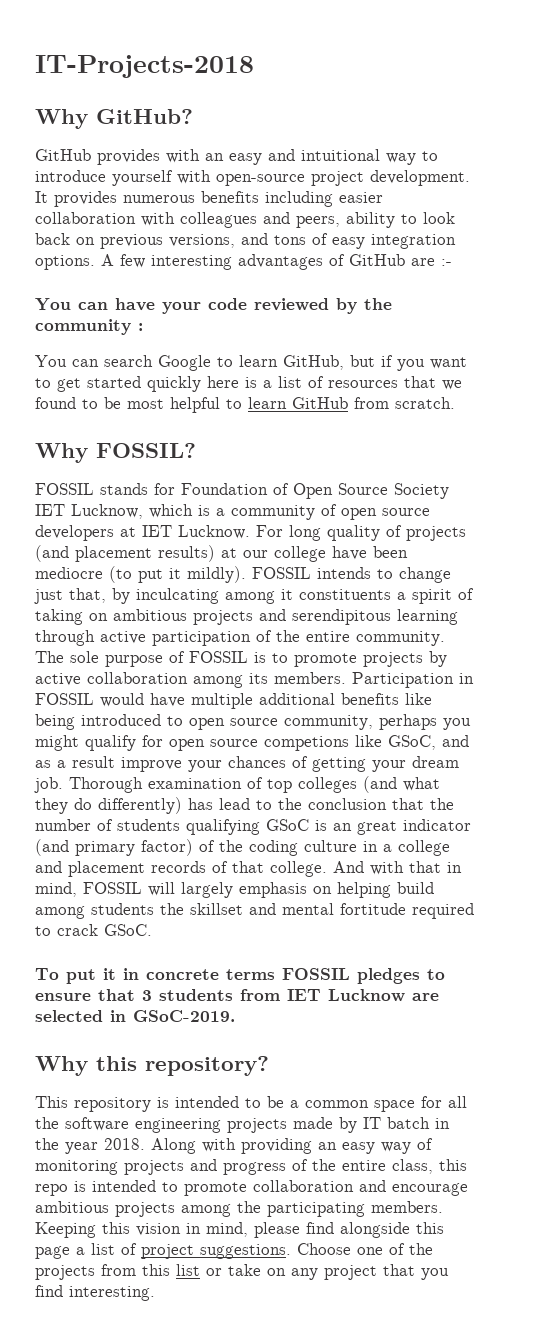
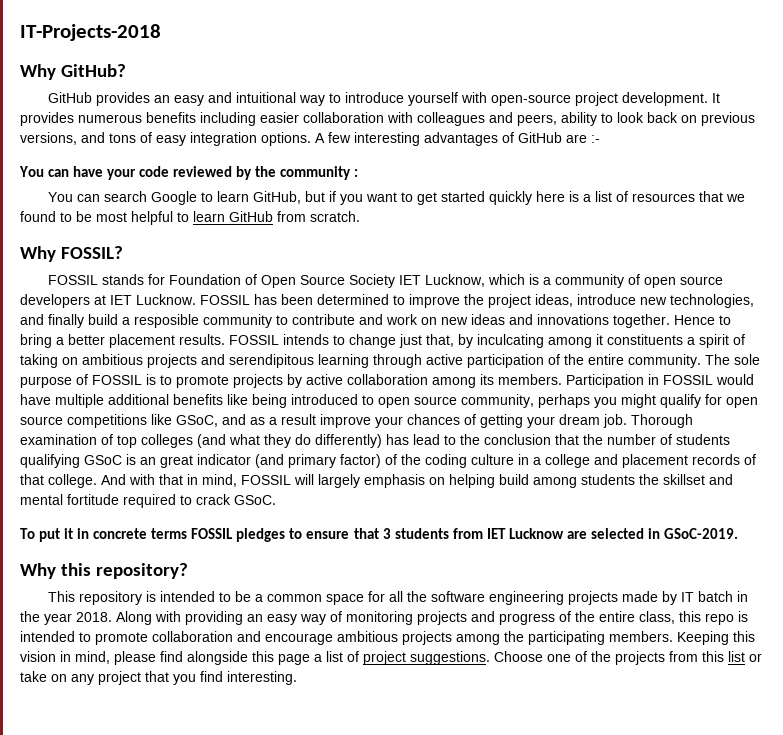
- GitHub provides with an easy and intuitional way to introduce yourself with open-source project development.
+ GitHub provides an easy and intuitional way to introduce yourself with open-source project development.
- For long quality of projects (and placement results) at our college have been mediocre (to put it mildly).
+ FOSSIL has been determined to improve the project ideas, introduce new technologies, and finally build a resposible community to contribute and work on new ideas and innovations together. Hence to bring a better placement results.
- Participation in FOSSIL would have multiple additional benefits like being introduced to open source community, perhaps you might qualify for open source competions like GSoC, and as a result improve your chances of getting your dream job.
+ Participation in FOSSIL would have multiple additional benefits like being introduced to open source community, perhaps you might qualify for open source competitions like GSoC, and as a result improve your chances of getting your dream job.

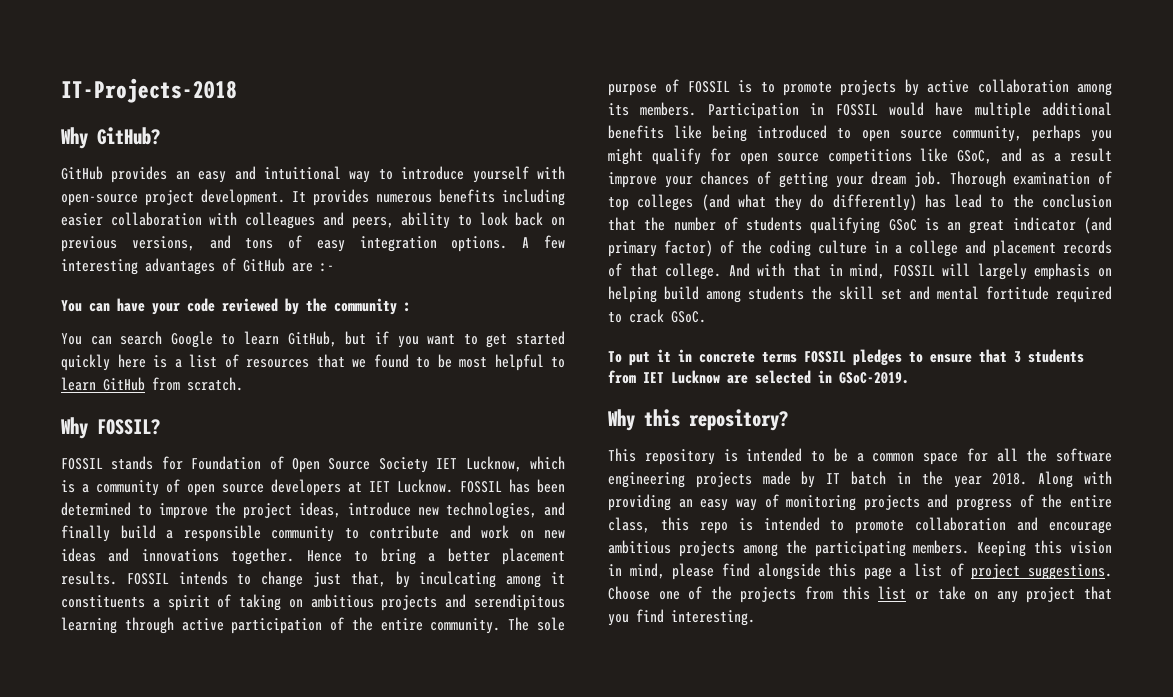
- FOSSIL has been determined to improve the project ideas, introduce new technologies, and finally build a resposible community to contribute and work on new ideas and innovations together.
+ FOSSIL has been determined to improve the project ideas, introduce new technologies, and finally build a responsible community to contribute and work on new ideas and innovations together.
- And with that in mind, FOSSIL will largely emphasis on helping build among students the skillset and mental fortitude required to crack GSoC.
+ And with that in mind, FOSSIL will largely emphasis on helping build among students the skill set and mental fortitude required to crack GSoC.

